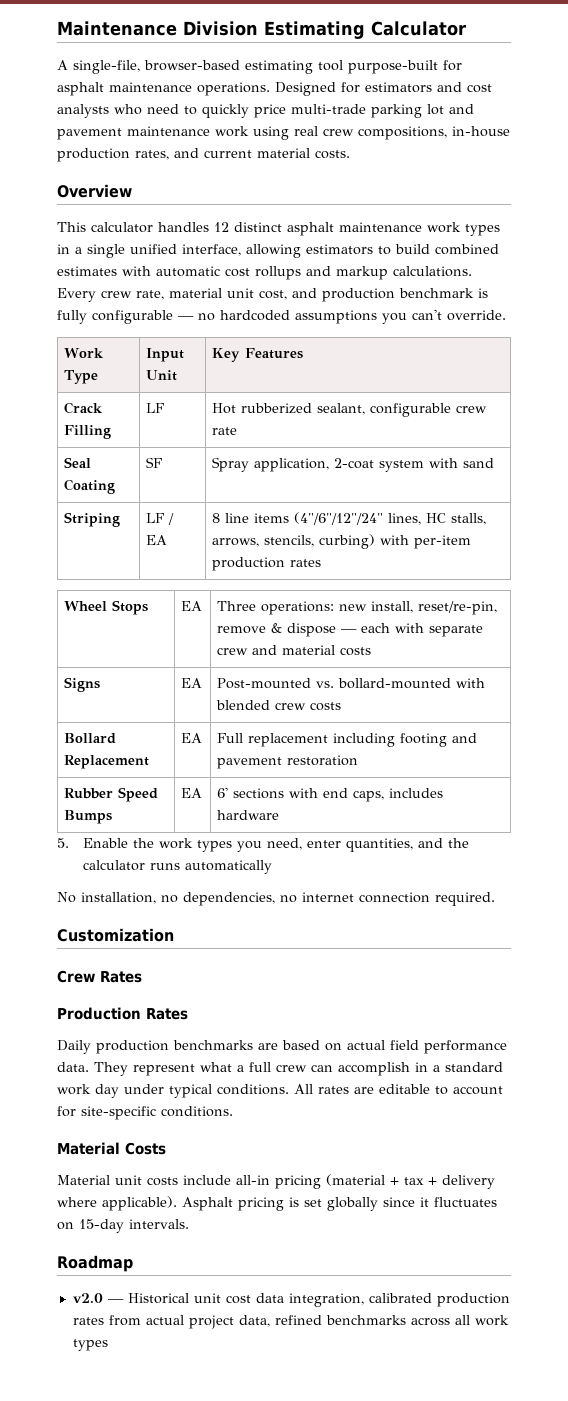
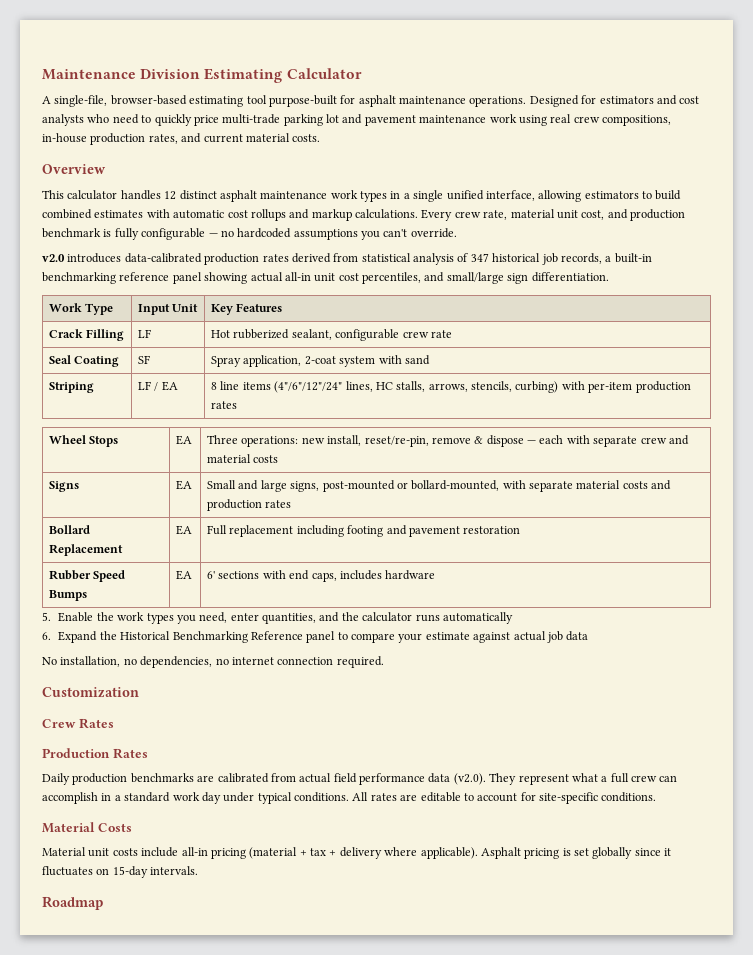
+ v2.0 introduces data-calibrated production rates derived from statistical analysis of 347 historical job records, a built-in benchmarking reference panel showing actual all-in unit cost percentiles, and small/large sign differentiation.
- Signs | EA | Post-mounted vs. bollard-mounted with blended crew costs
+ Signs | EA | Small and large signs, post-mounted or bollard-mounted, with separate material costs and production rates
+ 6. Expand the Historical Benchmarking Reference panel to compare your estimate against actual job data
- Daily production benchmarks are based on actual field performance data. They represent what a full crew can accomplish in a standard work day under typical conditions.
+ Daily production benchmarks are calibrated from actual field performance data (v2.0). They represent what a full crew can accomplish in a standard work day under typical conditions.
- v2.0 — Historical unit cost data integration, calibrated production rates from actual project data, refined benchmarks across all work types

